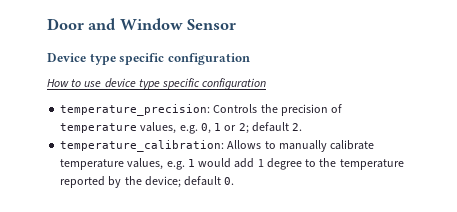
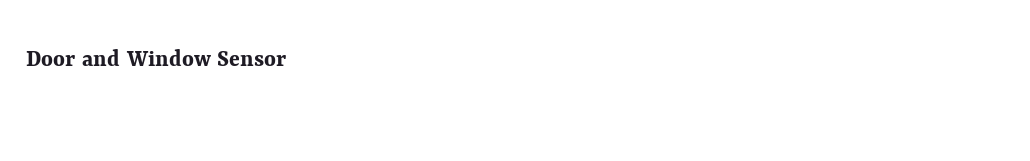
- Device type specific configuration
- How to use device type specific configuration
- temperature_precision: Controls the precision of temperature values, e.g. 0, 1 or 2; default 2.
- temperature_calibration: Allows to manually calibrate temperature values, e.g. 1 would add 1 degree to the temperature reported by the device; default 0.

